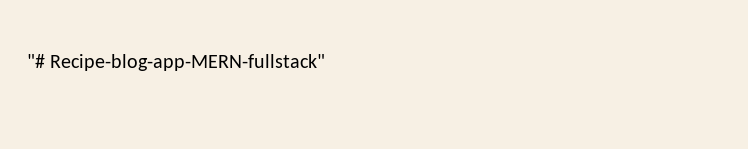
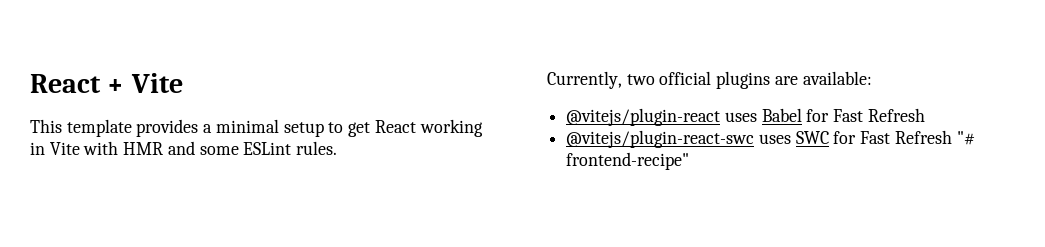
- "# Recipe-blog-app-MERN-fullstack"
+ React + Vite
+ This template provides a minimal setup to get React working in Vite with HMR and some ESLint rules.
+ Currently, two official plugins are available:
+ @vitejs/plugin-react uses Babel for Fast Refresh
+ @vitejs/plugin-react-swc uses SWC for Fast Refresh "# frontend-recipe"

